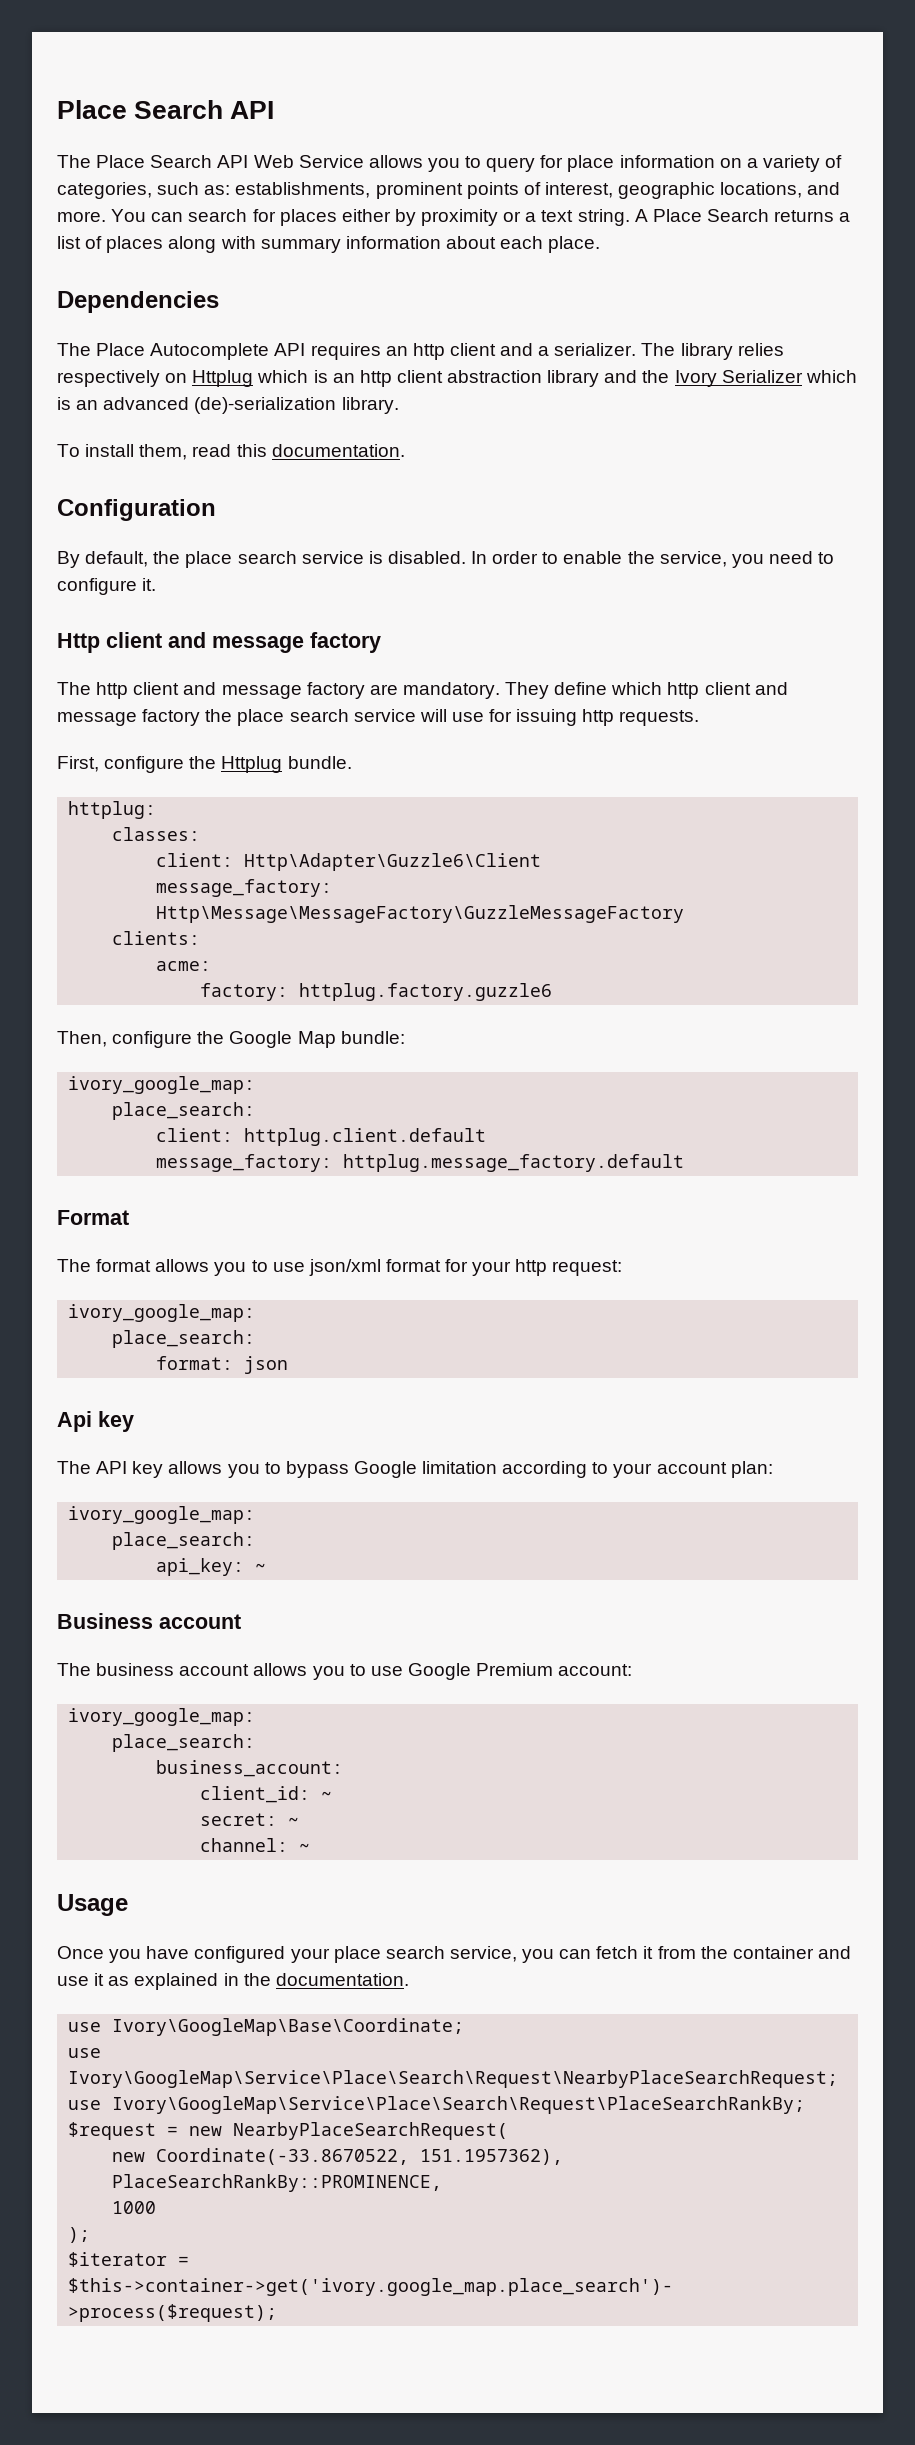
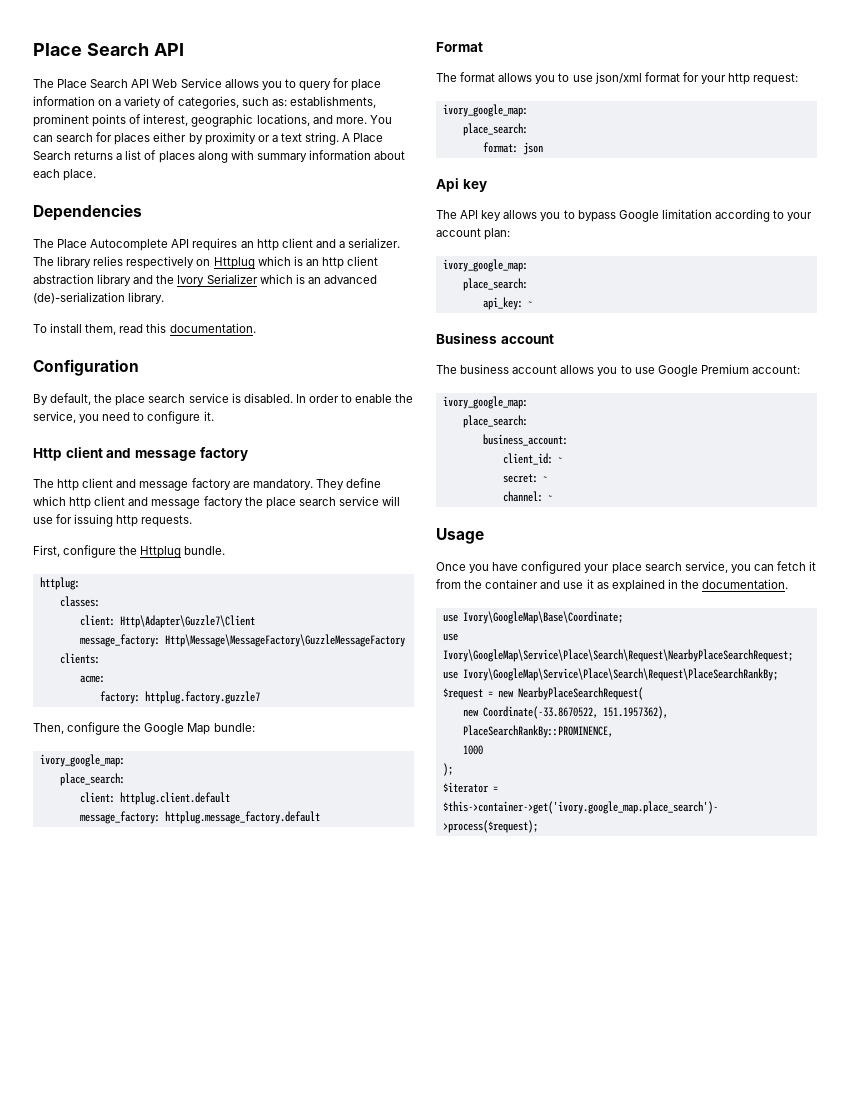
- client: Http\Adapter\Guzzle6\Client
+ client: Http\Adapter\Guzzle7\Client
- factory: httplug.factory.guzzle6
+ factory: httplug.factory.guzzle7

